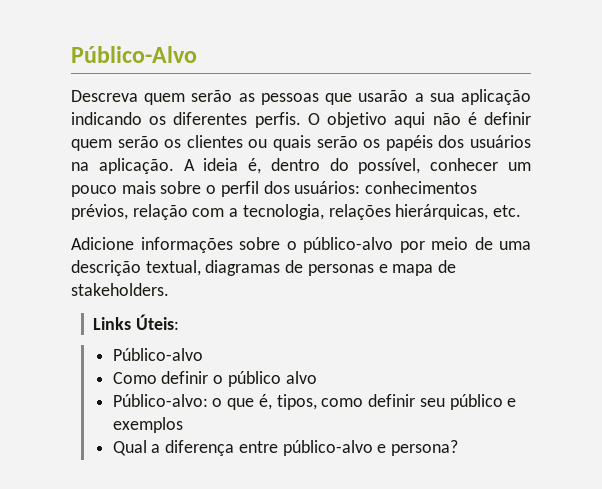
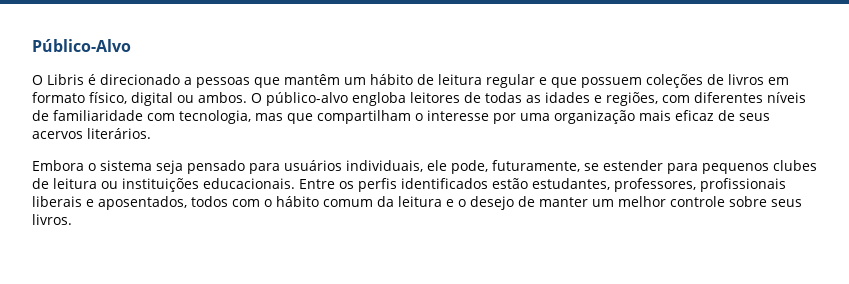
- Descreva quem serão as pessoas que usarão a sua aplicação indicando os diferentes perfis. O objetivo aqui não é definir quem serão os clientes ou quais serão os papéis dos usuários na aplicação. A ideia é, dentro do possível, conhecer um pouco mais sobre o perfil dos usuários: conhecimentos prévios, relação com a tecnologia, relações hierárquicas, etc.
- Adicione informações sobre o público-alvo por meio de uma descrição textual, diagramas de personas e mapa de stakeholders.
- Links Úteis:
- Público-alvo
- Como definir o público alvo
- Público-alvo: o que é, tipos, como definir seu público e exemplos
- Qual a diferença entre público-alvo e persona?
+ O Libris é direcionado a pessoas que mantêm um hábito de leitura regular e que possuem coleções de livros em formato físico, digital ou ambos. O público-alvo engloba leitores de todas as idades e regiões, com diferentes níveis de familiaridade com tecnologia, mas que compartilham o interesse por uma organização mais eficaz de seus acervos literários.
+ Embora o sistema seja pensado para usuários individuais, ele pode, futuramente, se estender para pequenos clubes de leitura ou instituições educacionais. Entre os perfis identificados estão estudantes, professores, profissionais liberais e aposentados, todos com o hábito comum da leitura e o desejo de manter um melhor controle sobre seus livros.

